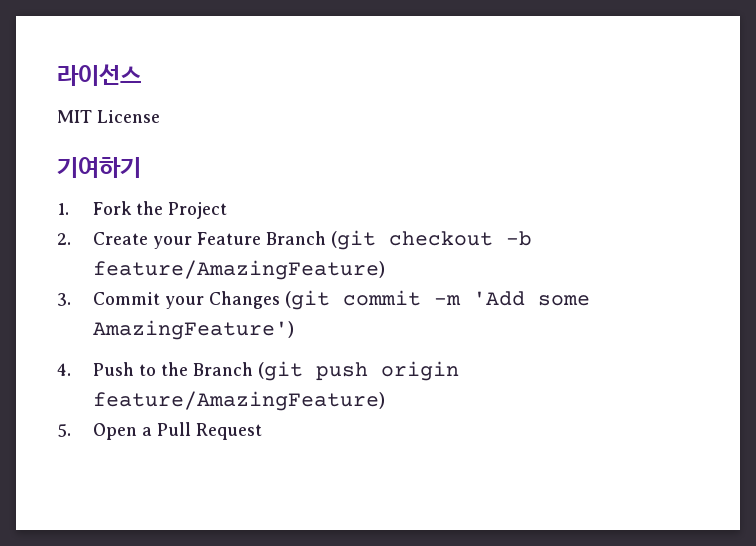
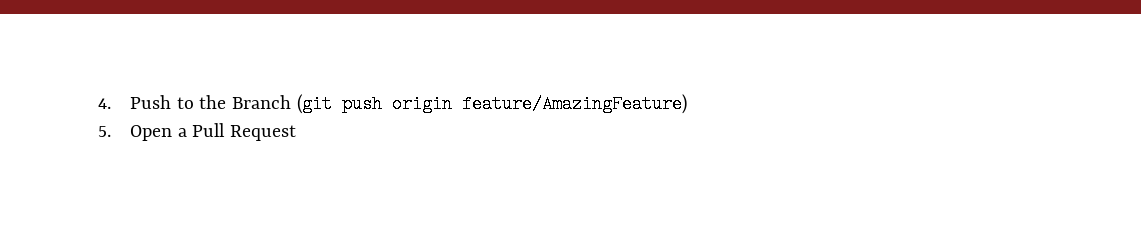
- 라이선스
- MIT License
- 기여하기
- 1. Fork the Project
- 2. Create your Feature Branch (git checkout -b feature/AmazingFeature)
- 3. Commit your Changes (git commit -m 'Add some AmazingFeature')

